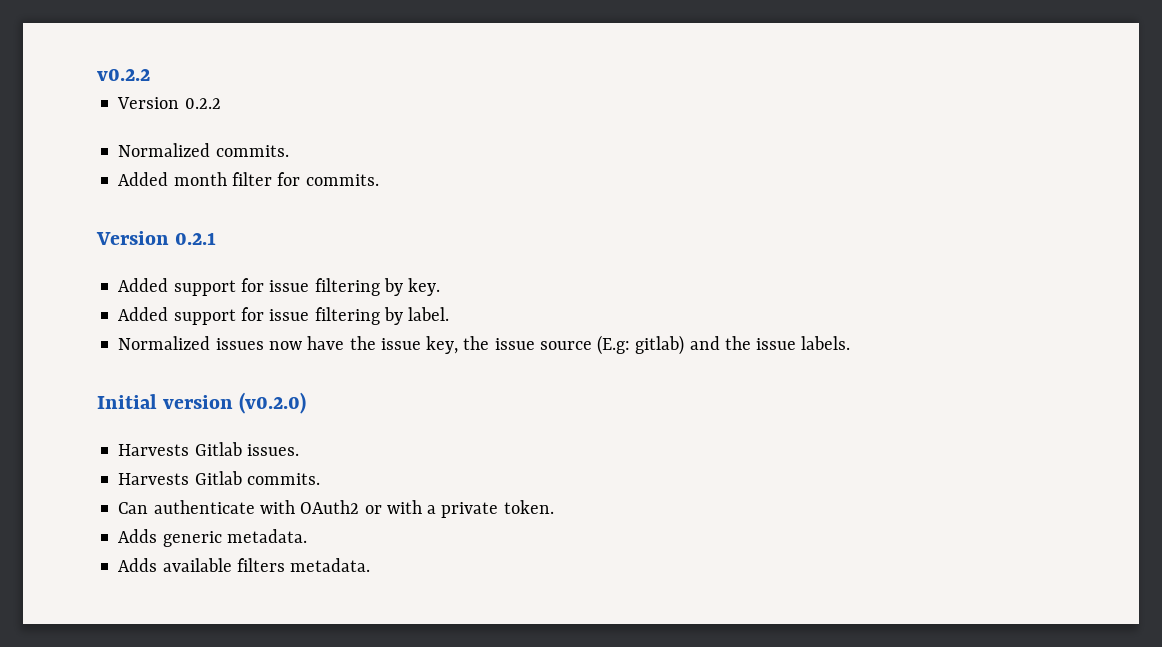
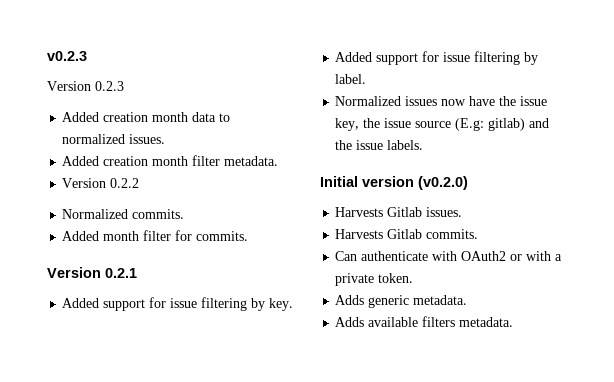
- v0.2.2
+ v0.2.3
+ Version 0.2.3
+ Added creation month data to normalized issues.
+ Added creation month filter metadata.

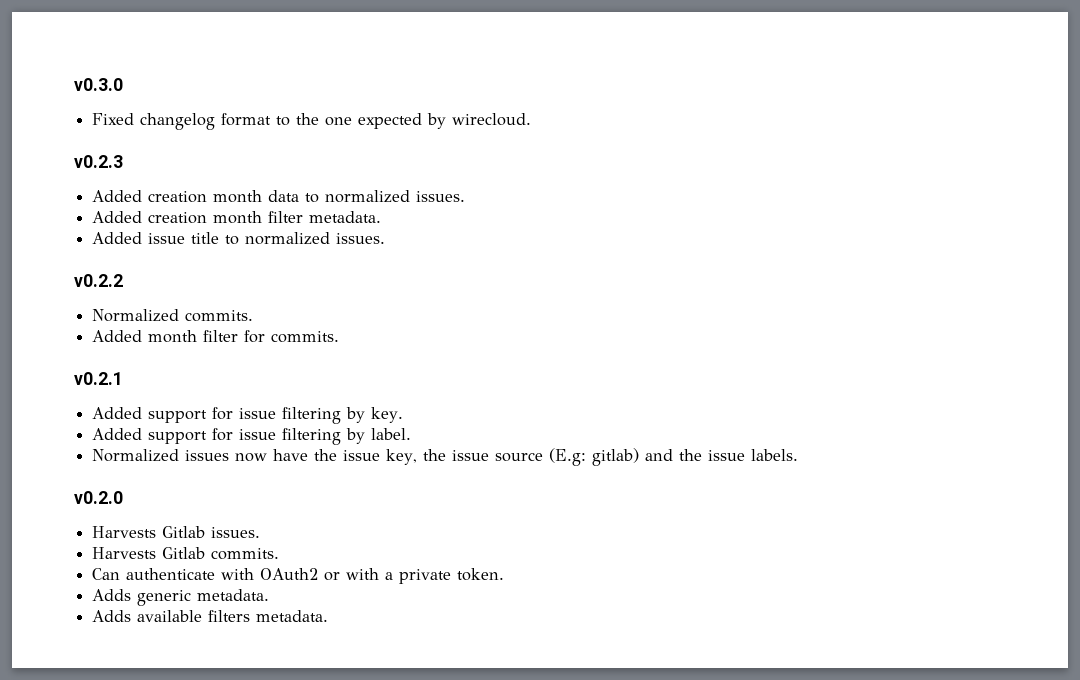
+ v0.3.0
+ Fixed changelog format to the one expected by wirecloud.
- Version 0.2.3
- Version 0.2.2
+ Added issue title to normalized issues.
+ v0.2.2
- Version 0.2.1
+ v0.2.1
- Initial version (v0.2.0)
+ v0.2.0

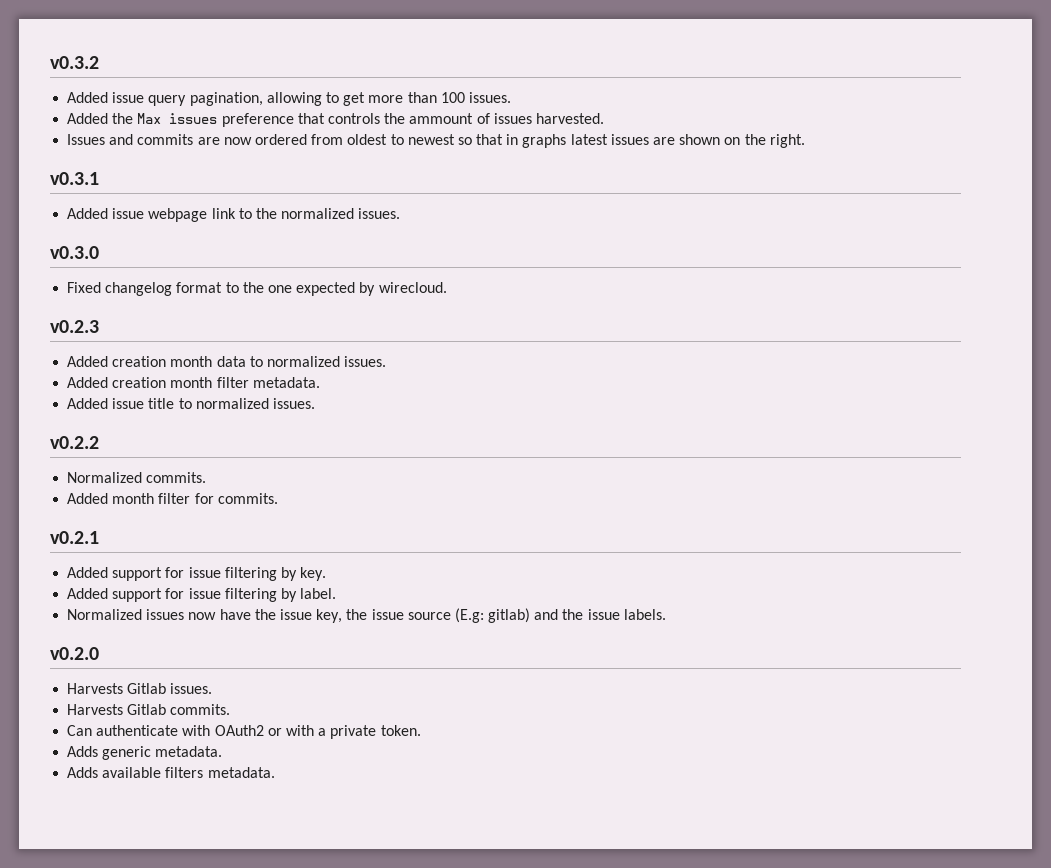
+ v0.3.2
+ Added issue query pagination, allowing to get more than 100 issues.
+ Added the Max issues preference that controls the ammount of issues harvested.
+ Issues and commits are now ordered from oldest to newest so that in graphs latest issues are shown on the right.
+ v0.3.1
+ Added issue webpage link to the normalized issues.

